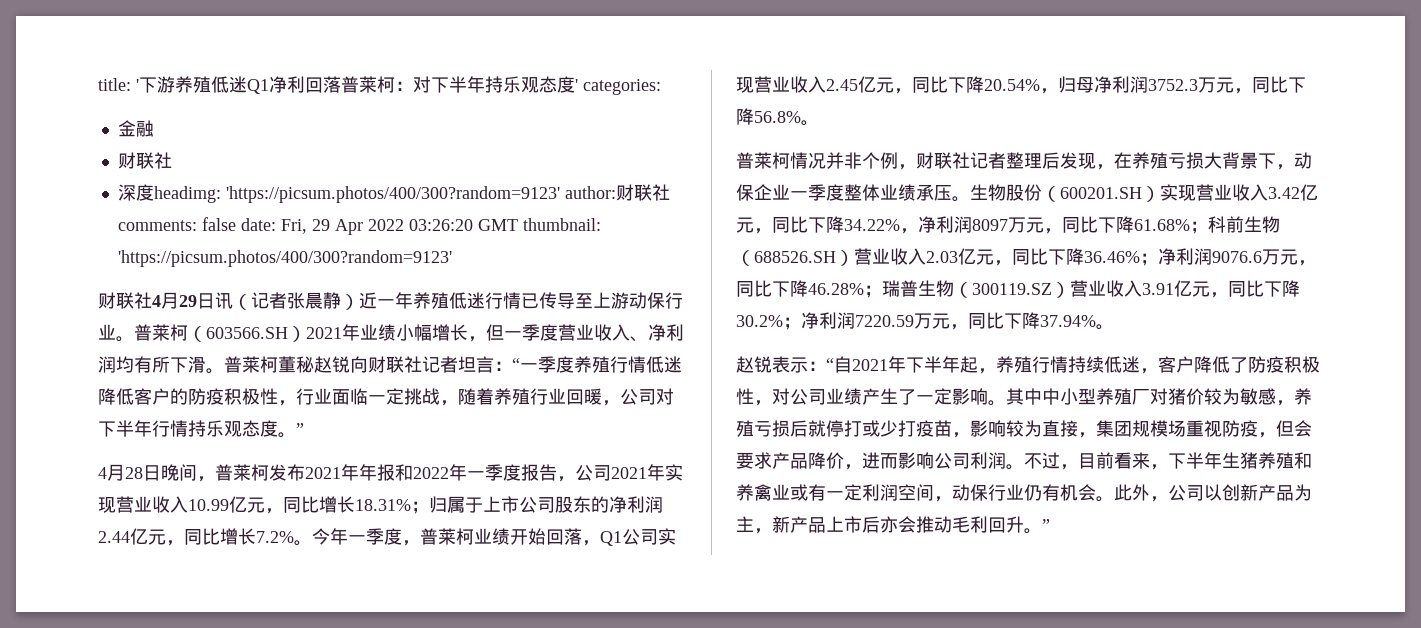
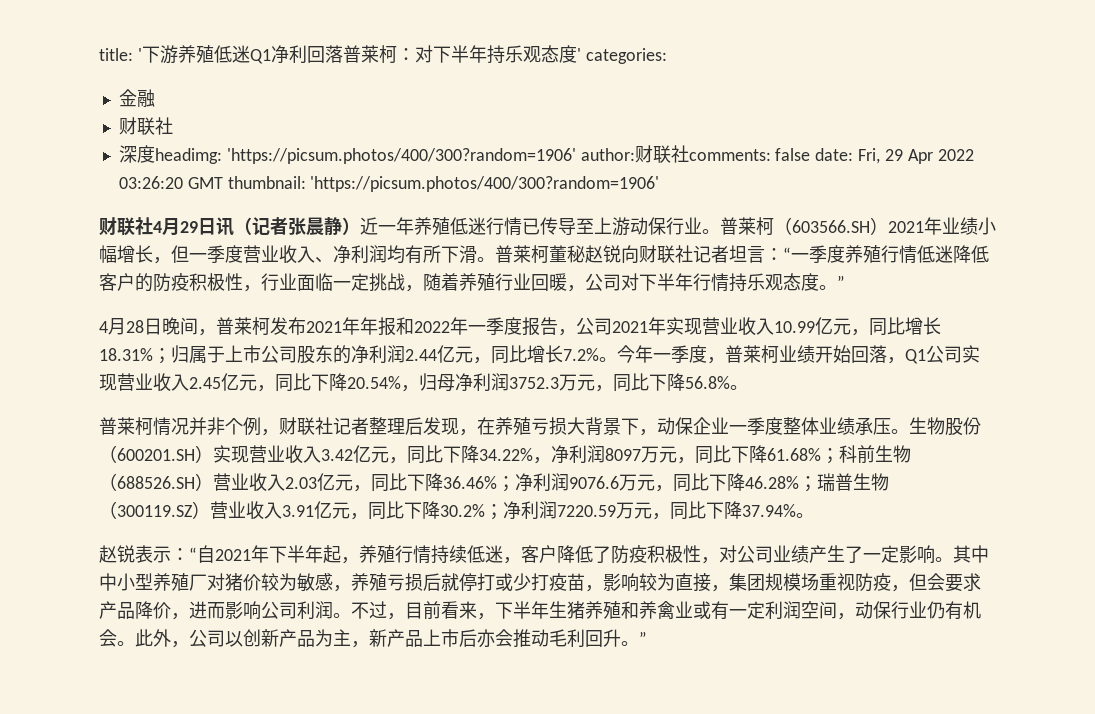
- 深度headimg: 'https://picsum.photos/400/300?random=9123' author:财联社comments: false date: Fri, 29 Apr 2022 03:26:20 GMT thumbnail: 'https://picsum.photos/400/300?random=9123'
+ 深度headimg: 'https://picsum.photos/400/300?random=1906' author:财联社comments: false date: Fri, 29 Apr 2022 03:26:20 GMT thumbnail: 'https://picsum.photos/400/300?random=1906'

